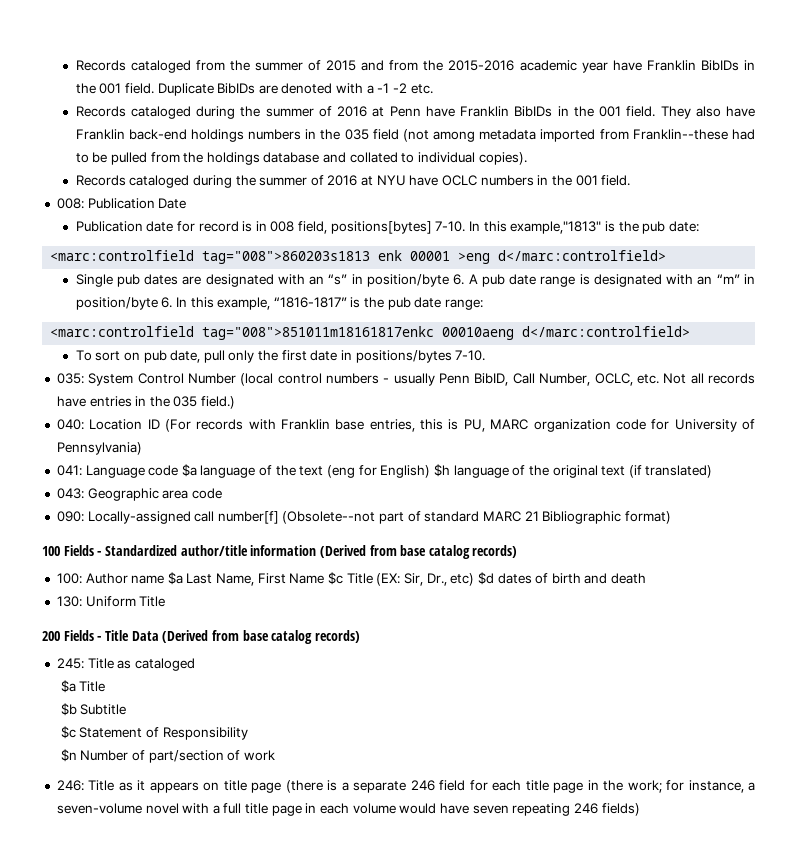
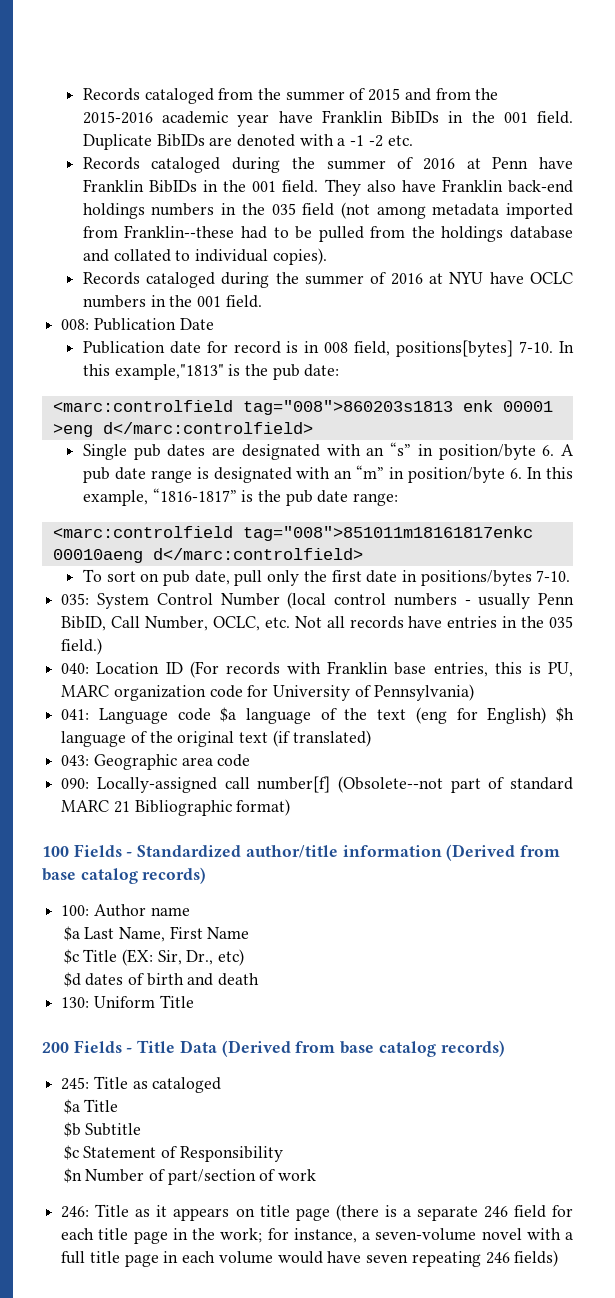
- 100: Author name $a Last Name, First Name $c Title (EX: Sir, Dr., etc) $d dates of birth and death
+ 100: Author name
+ $a Last Name, First Name
+ $c Title (EX: Sir, Dr., etc)
+ $d dates of birth and death

